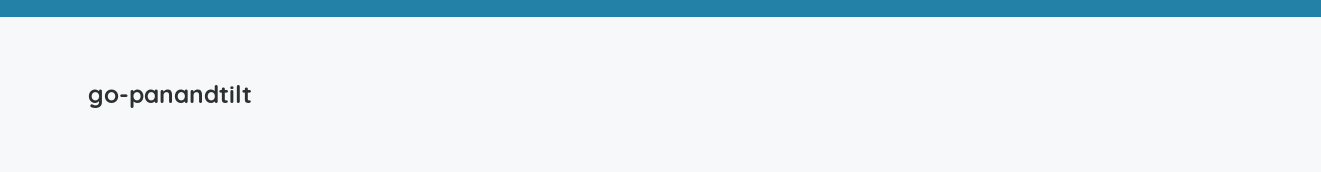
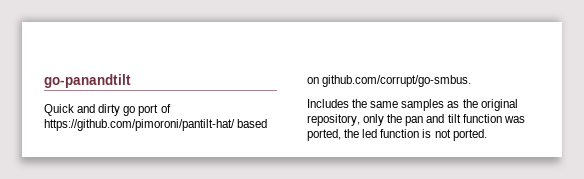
+ Quick and dirty go port of https://github.com/pimoroni/pantilt-hat/ based on github.com/corrupt/go-smbus.
+ Includes the same samples as the original repository, only the pan and tilt function was ported, the led function is not ported.

